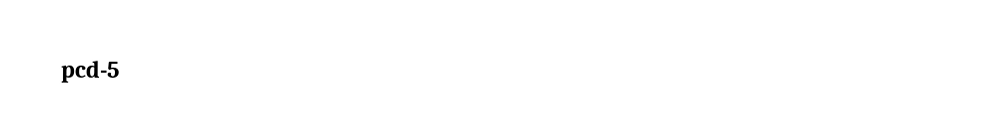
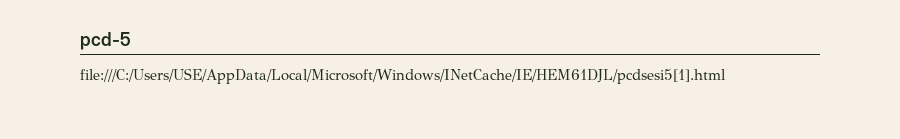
+ file:///C:/Users/USE/AppData/Local/Microsoft/Windows/INetCache/IE/HEM61DJL/pcdsesi5[1].html

